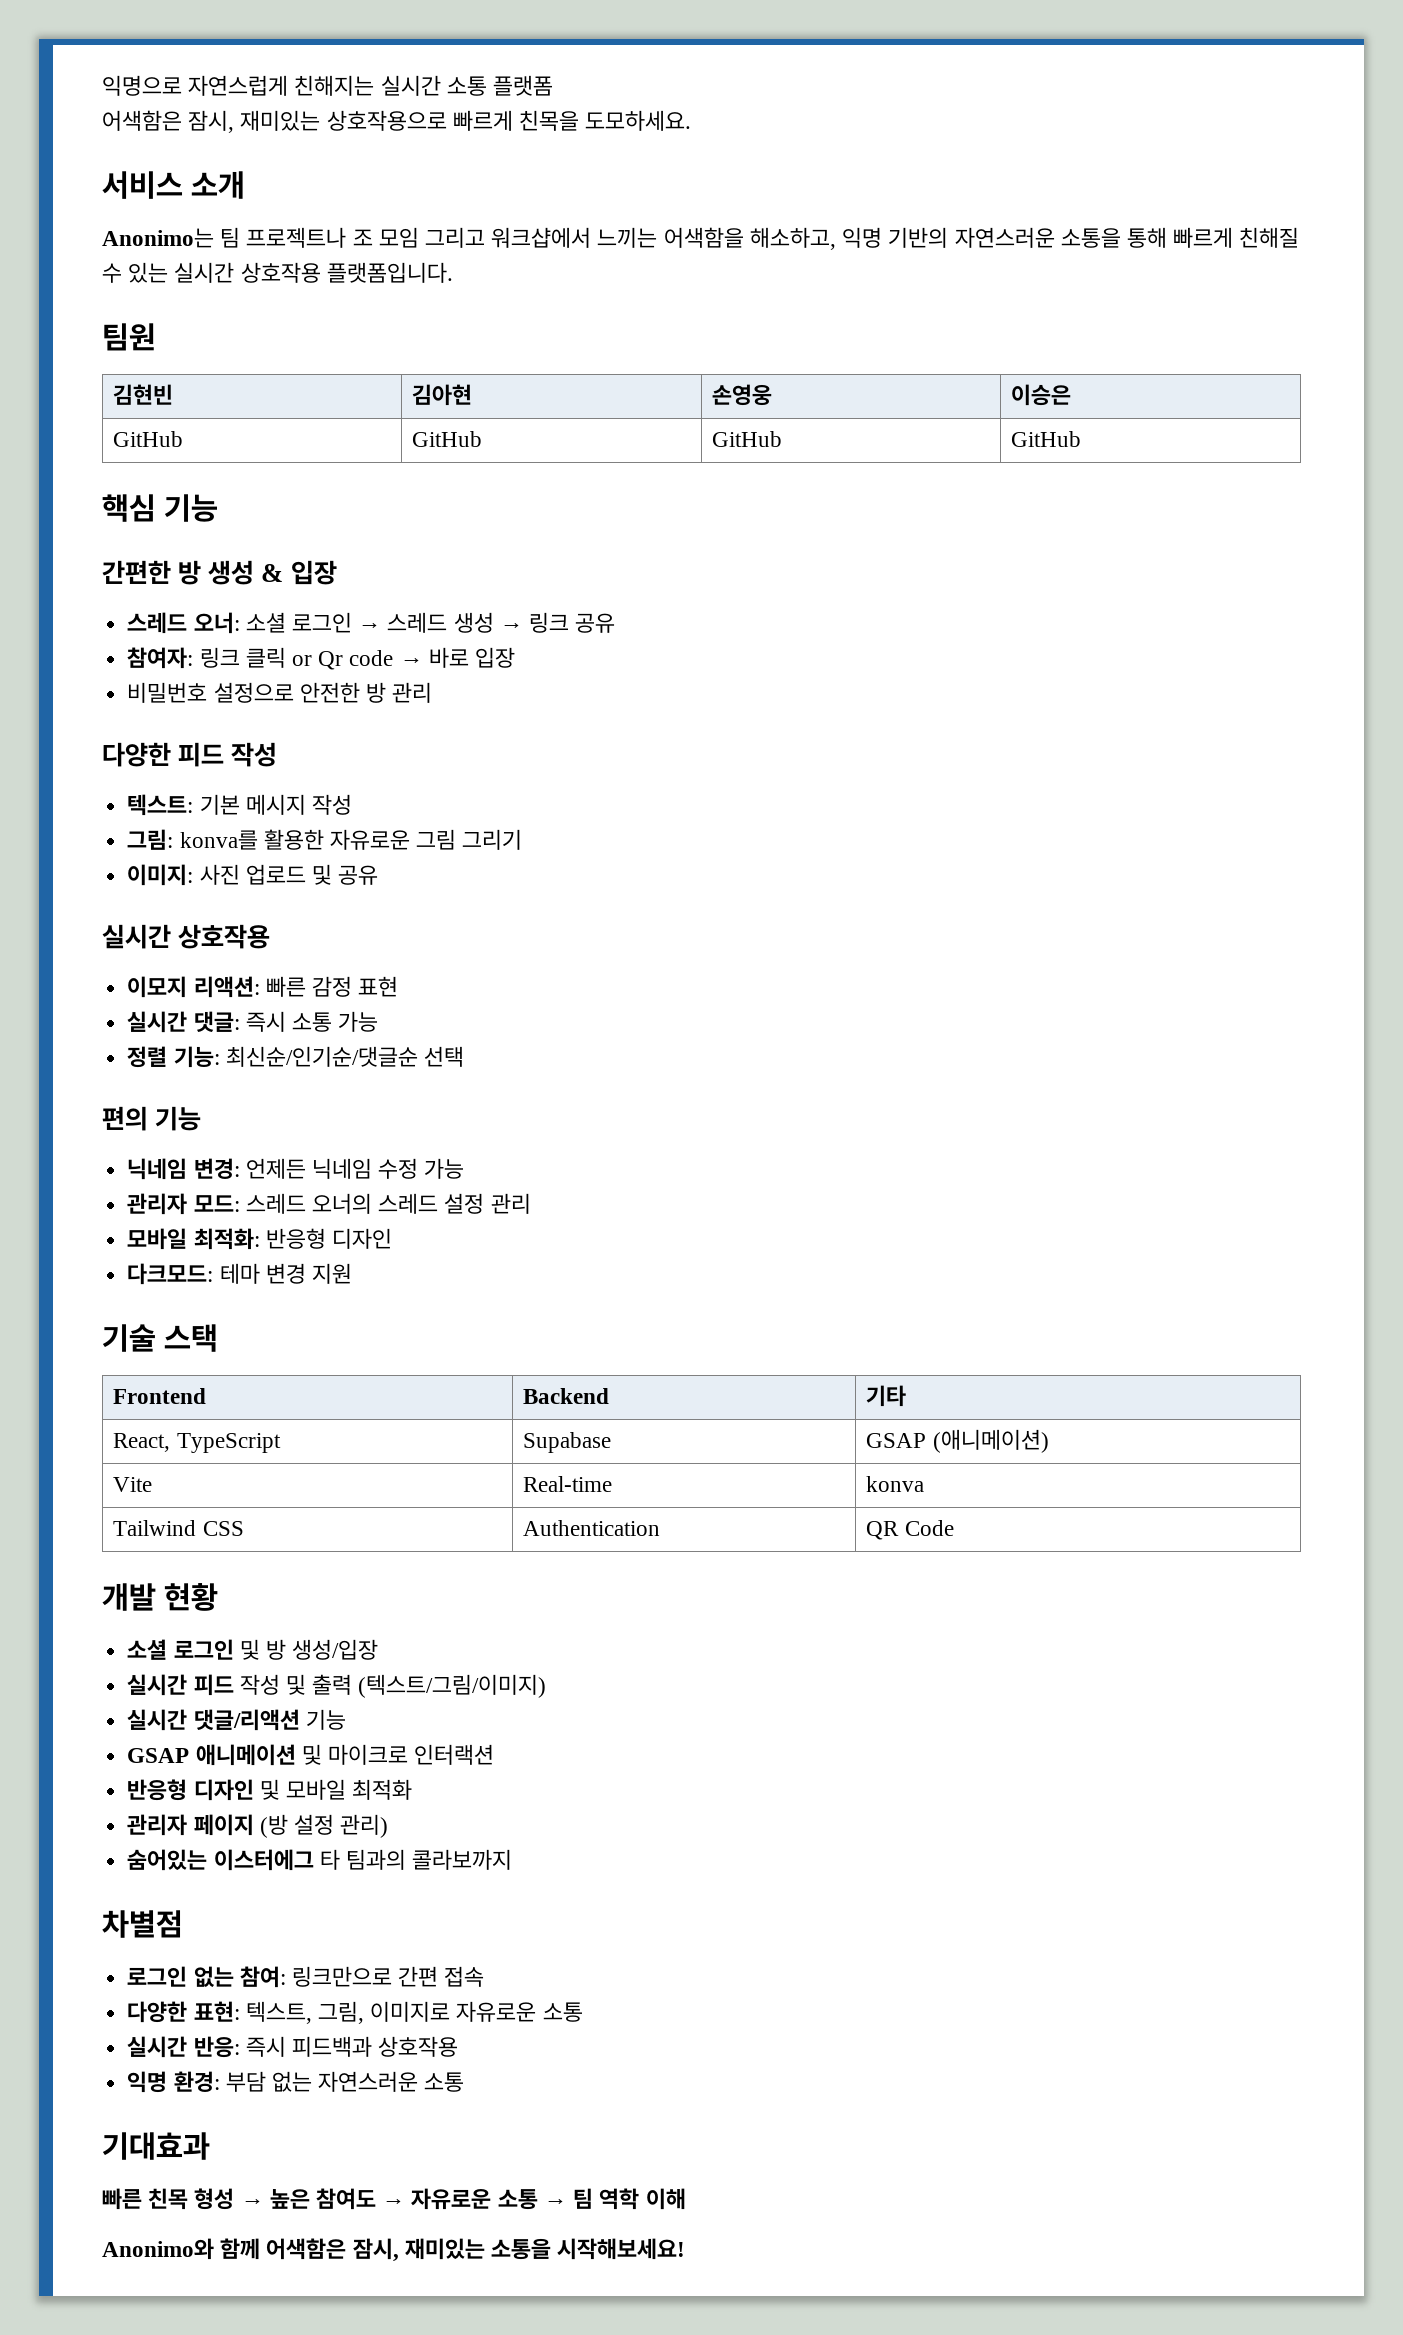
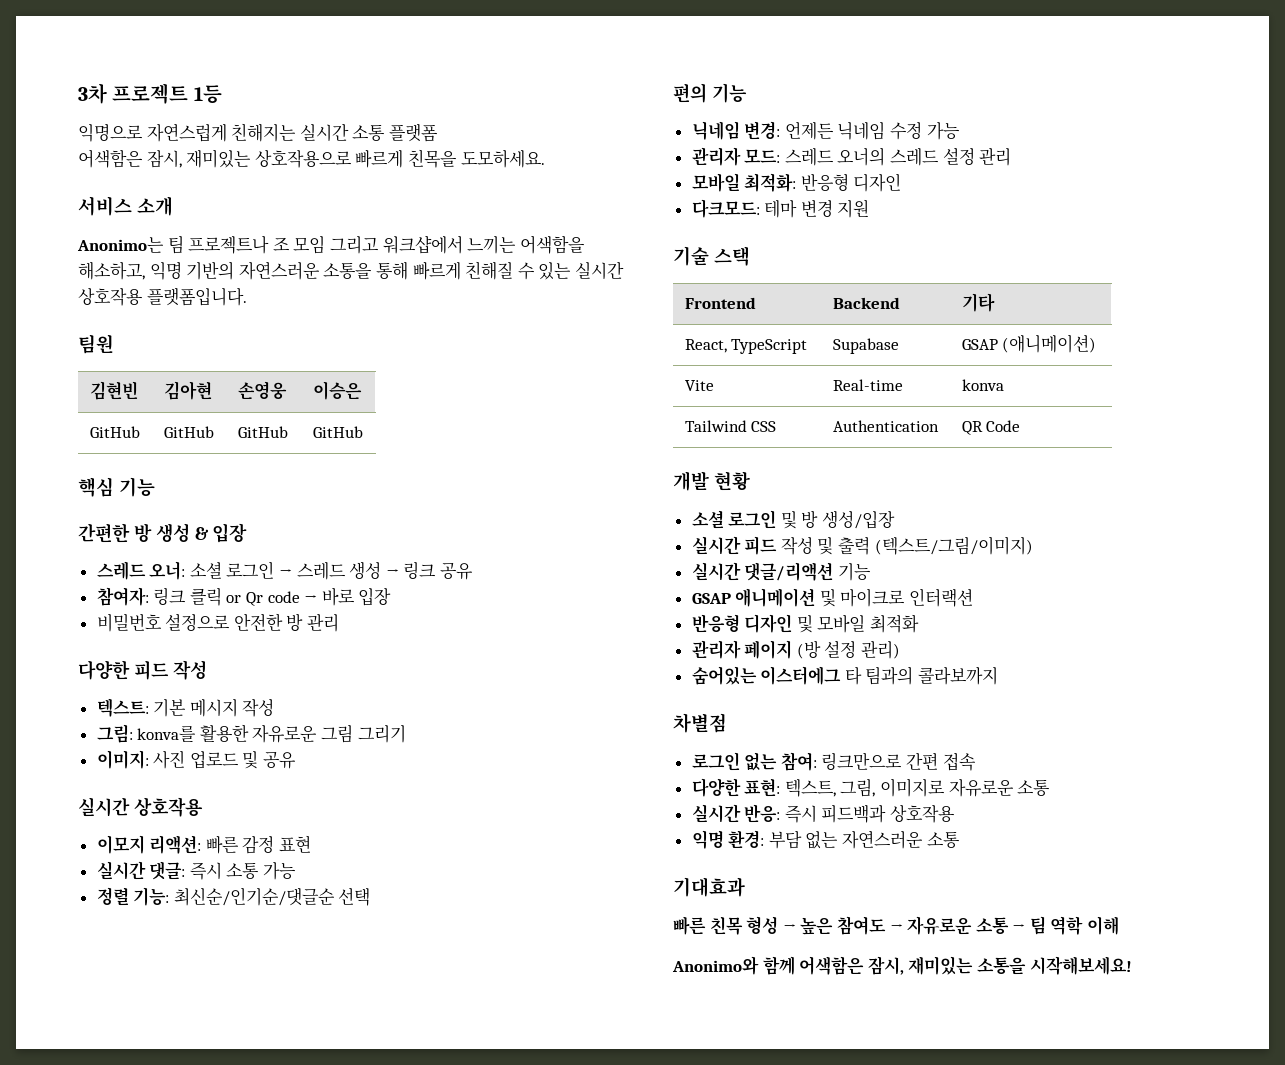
+ 3차 프로젝트 1등

